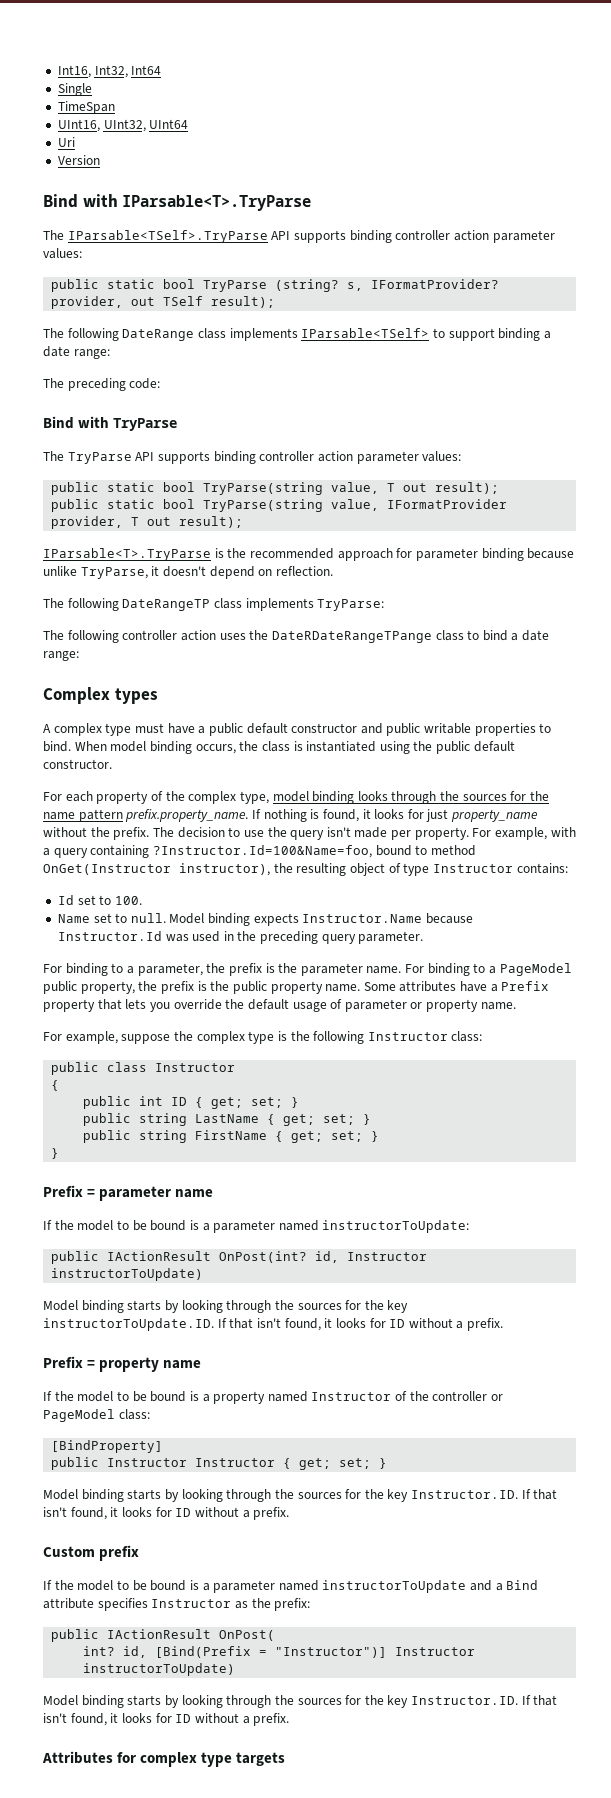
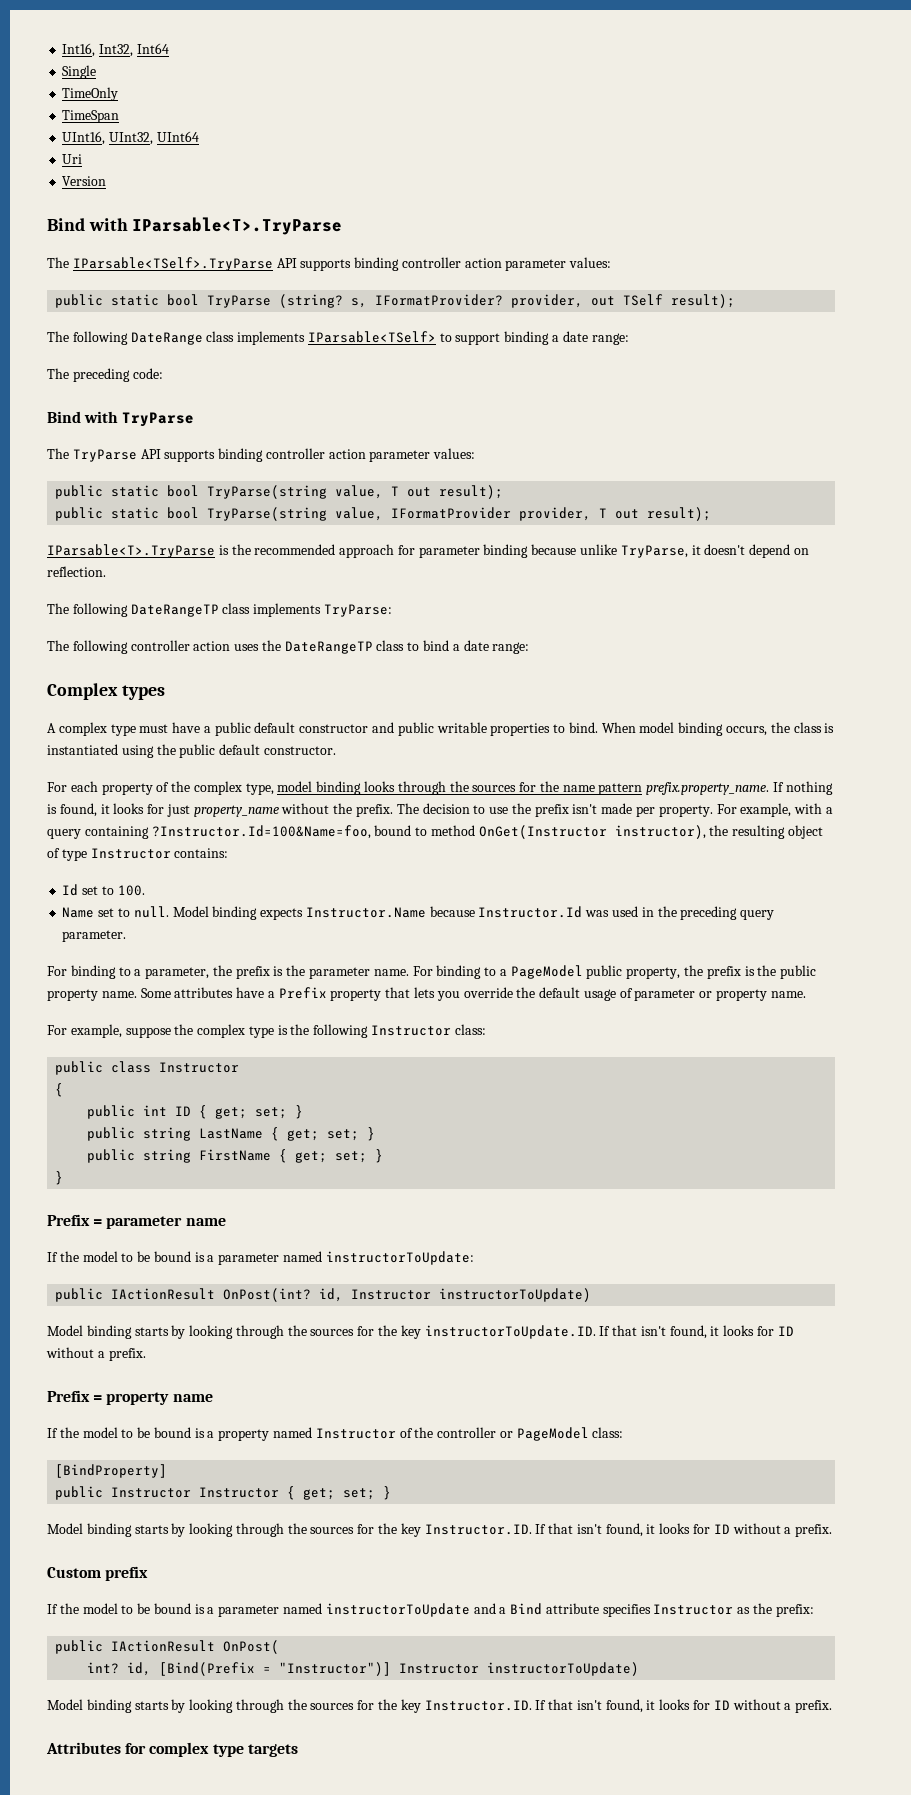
+ TimeOnly
- The following controller action uses the DateRDateRangeTPange class to bind a date range:
+ The following controller action uses the DateRangeTP class to bind a date range:
- The decision to use the query isn't made per property.
+ The decision to use the prefix isn't made per property.

